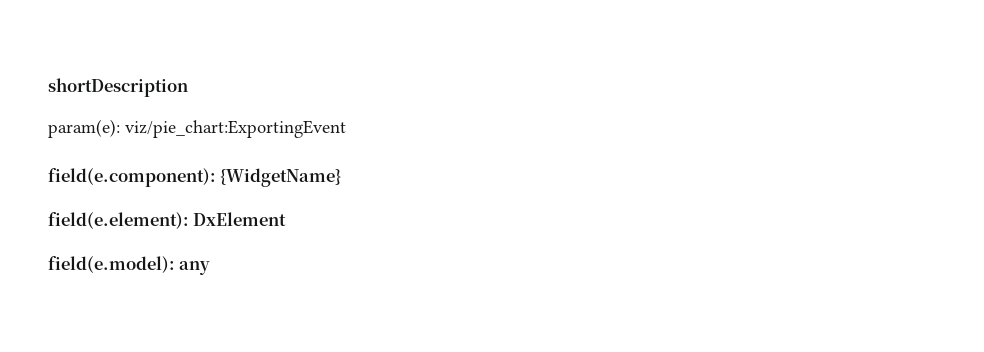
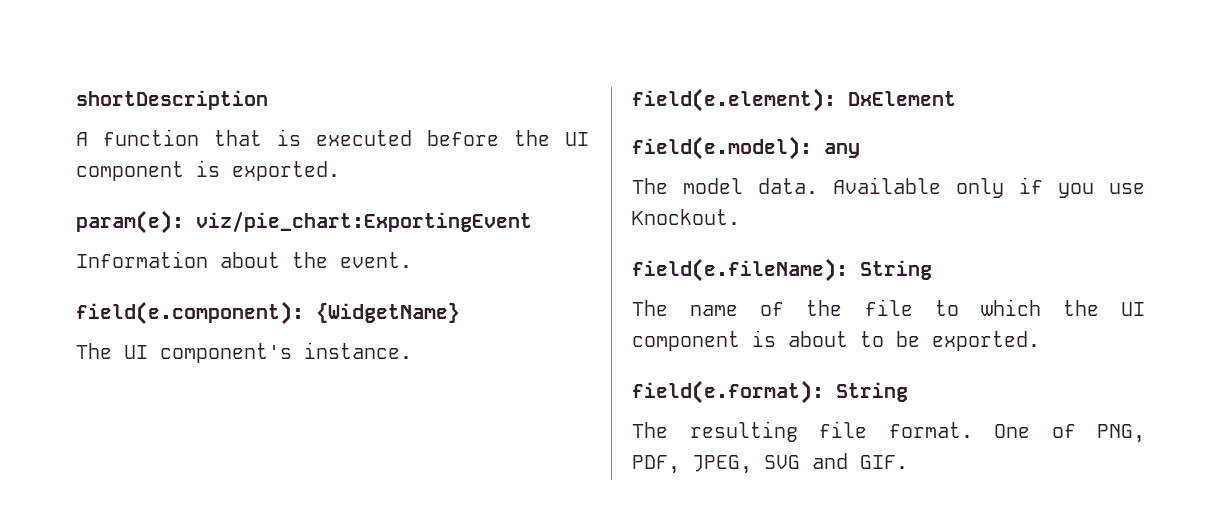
+ A function that is executed before the UI component is exported.
  param(e): viz/pie_chart:ExportingEvent
+ Information about the event.
  field(e.component): {WidgetName}
+ The UI component's instance.
  field(e.element): DxElement
  field(e.model): any
+ The model data. Available only if you use Knockout.
+ field(e.fileName): String
+ The name of the file to which the UI component is about to be exported.
+ field(e.format): String
+ The resulting file format. One of PNG, PDF, JPEG, SVG and GIF.

